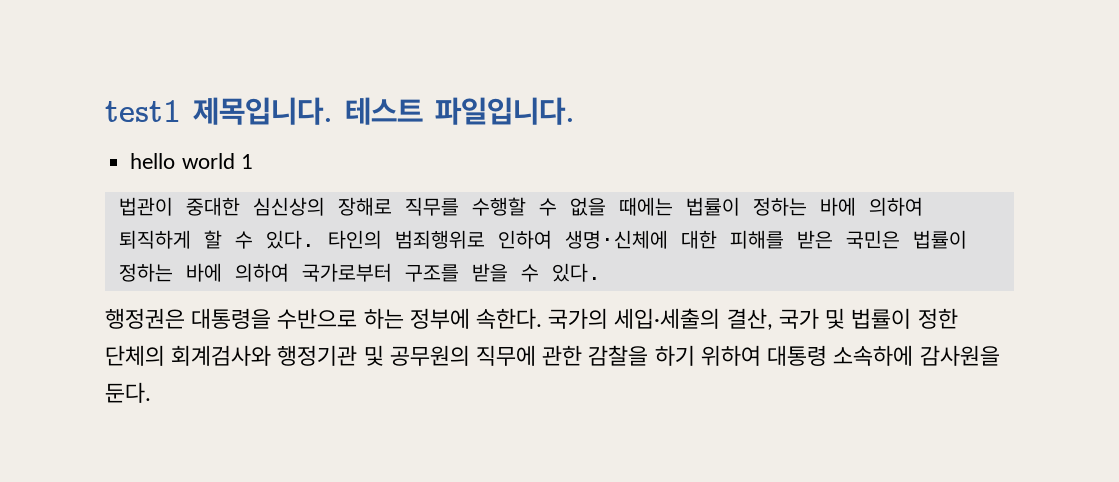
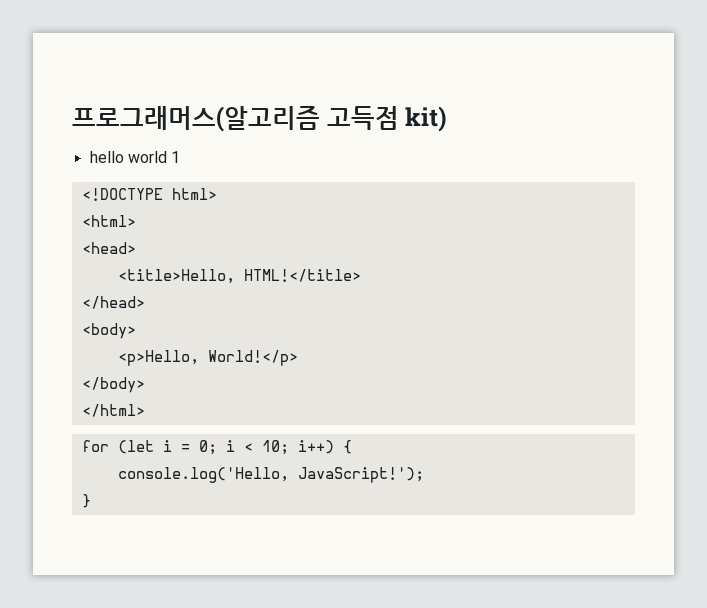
- test1 제목입니다. 테스트 파일입니다.
+ 프로그래머스(알고리즘 고득점 kit)
- 법관이 중대한 심신상의 장해로 직무를 수행할 수 없을 때에는 법률이 정하는 바에 의하여 퇴직하게 할 수 있다. 타인의 범죄행위로 인하여 생명·신체에 대한 피해를 받은 국민은 법률이 정하는 바에 의하여 국가로부터 구조를 받을 수 있다.
- 행정권은 대통령을 수반으로 하는 정부에 속한다. 국가의 세입·세출의 결산, 국가 및 법률이 정한 단체의 회계검사와 행정기관 및 공무원의 직무에 관한 감찰을 하기 위하여 대통령 소속하에 감사원을 둔다.
+ <!DOCTYPE html>
+ <html>
+ <head>
+ <title>Hello, HTML!</title>
+ </head>
+ <body>
+ <p>Hello, World!</p>
+ </body>
+ </html>
+ for (let i = 0; i < 10; i++) {
+ console.log('Hello, JavaScript!');
+ }

